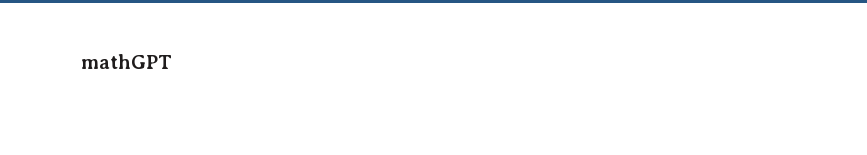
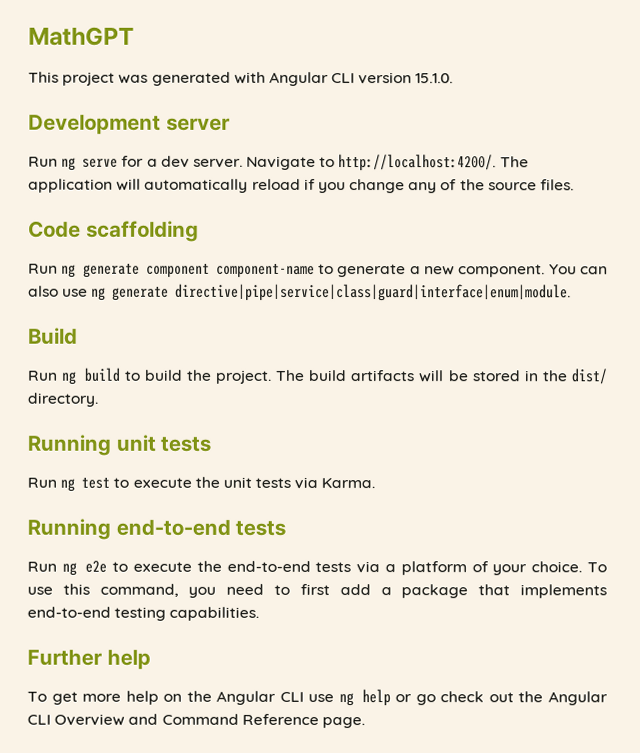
- mathGPT
+ MathGPT
+ This project was generated with Angular CLI version 15.1.0.
+ Development server
+ Run ng serve for a dev server. Navigate to http://localhost:4200/. The application will automatically reload if you change any of the source files.
+ Code scaffolding
+ Run ng generate component component-name to generate a new component. You can also use ng generate directive|pipe|service|class|guard|interface|enum|module.
+ Build
+ Run ng build to build the project. The build artifacts will be stored in the dist/ directory.
+ Running unit tests
+ Run ng test to execute the unit tests via Karma.
+ Running end-to-end tests
+ Run ng e2e to execute the end-to-end tests via a platform of your choice. To use this command, you need to first add a package that implements end-to-end testing capabilities.
+ Further help
+ To get more help on the Angular CLI use ng help or go check out the Angular CLI Overview and Command Reference page.

